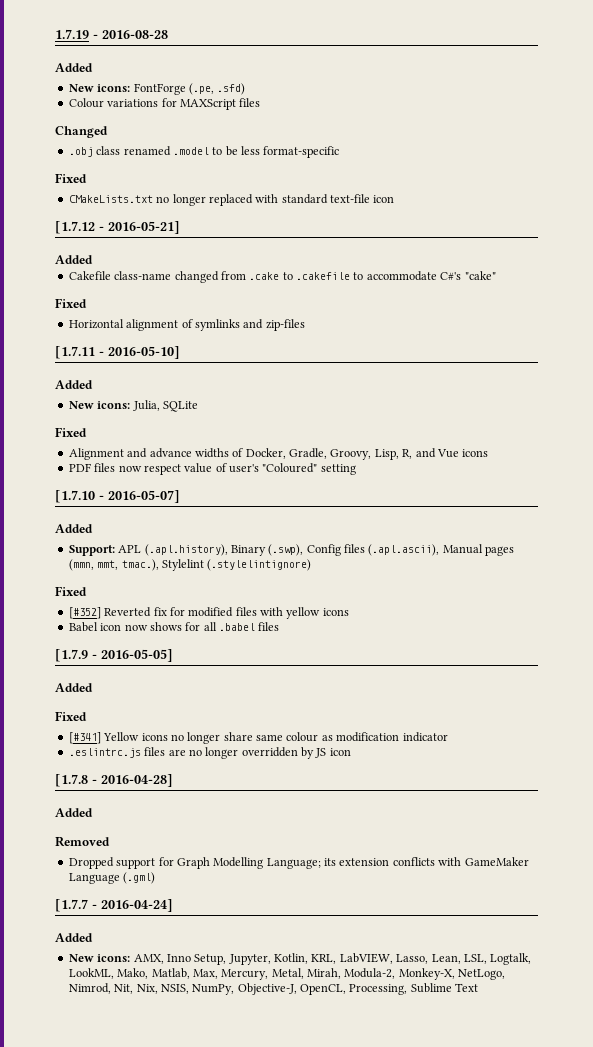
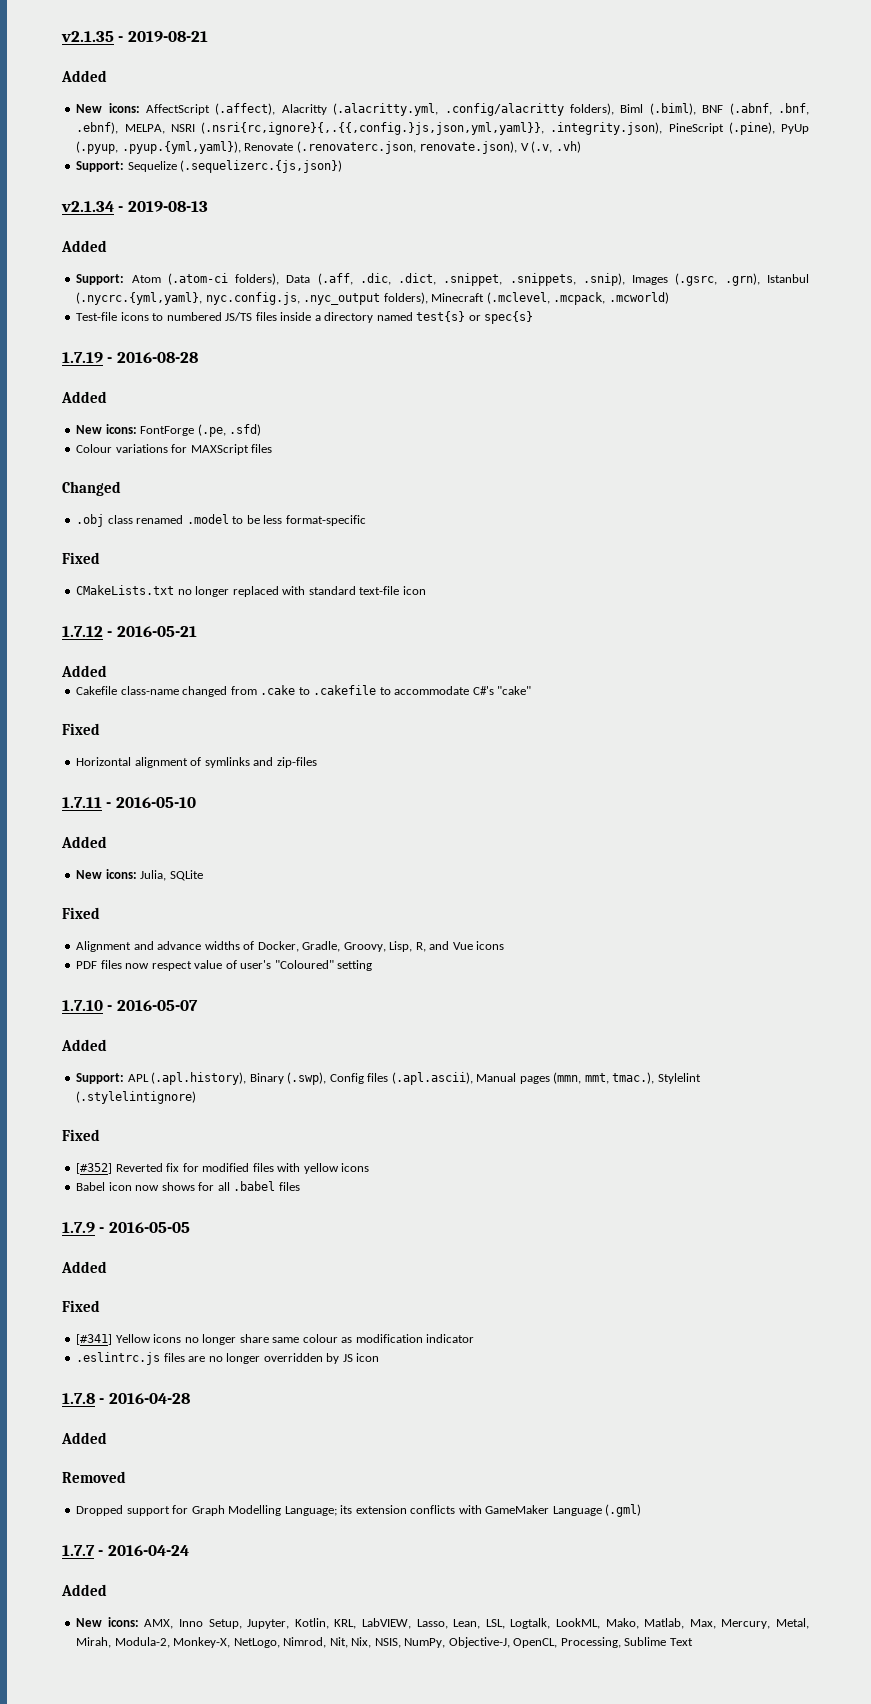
+ v2.1.35 - 2019-08-21
+ Added
+ New icons: AffectScript (.affect), Alacritty (.alacritty.yml, .config/alacritty folders), Biml (.biml), BNF (.abnf, .bnf, .ebnf), MELPA, NSRI (.nsri{rc,ignore}{,.{{,config.}js,json,yml,yaml}}, .integrity.json), PineScript (.pine), PyUp (.pyup, .pyup.{yml,yaml}), Renovate (.renovaterc.json, renovate.json), V (.v, .vh)
+ Support: Sequelize (.sequelizerc.{js,json})
+ v2.1.34 - 2019-08-13
+ Added
+ Support: Atom (.atom-ci folders), Data (.aff, .dic, .dict, .snippet, .snippets, .snip), Images (.gsrc, .grn), Istanbul (.nycrc.{yml,yaml}, nyc.config.js, .nyc_output folders), Minecraft (.mclevel, .mcpack, .mcworld)
+ Test-file icons to numbered JS/TS files inside a directory named test{s} or spec{s}
- [1.7.12 - 2016-05-21]
+ 1.7.12 - 2016-05-21
- [1.7.11 - 2016-05-10]
+ 1.7.11 - 2016-05-10
- [1.7.10 - 2016-05-07]
+ 1.7.10 - 2016-05-07
- [1.7.9 - 2016-05-05]
+ 1.7.9 - 2016-05-05
- [1.7.8 - 2016-04-28]
+ 1.7.8 - 2016-04-28
- [1.7.7 - 2016-04-24]
+ 1.7.7 - 2016-04-24

